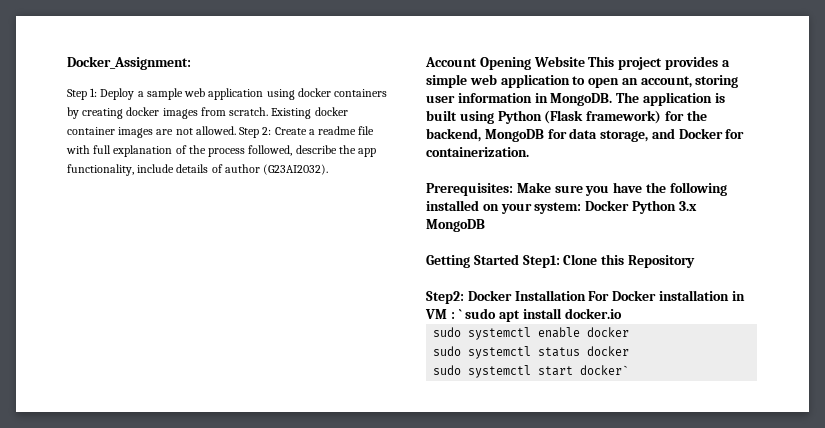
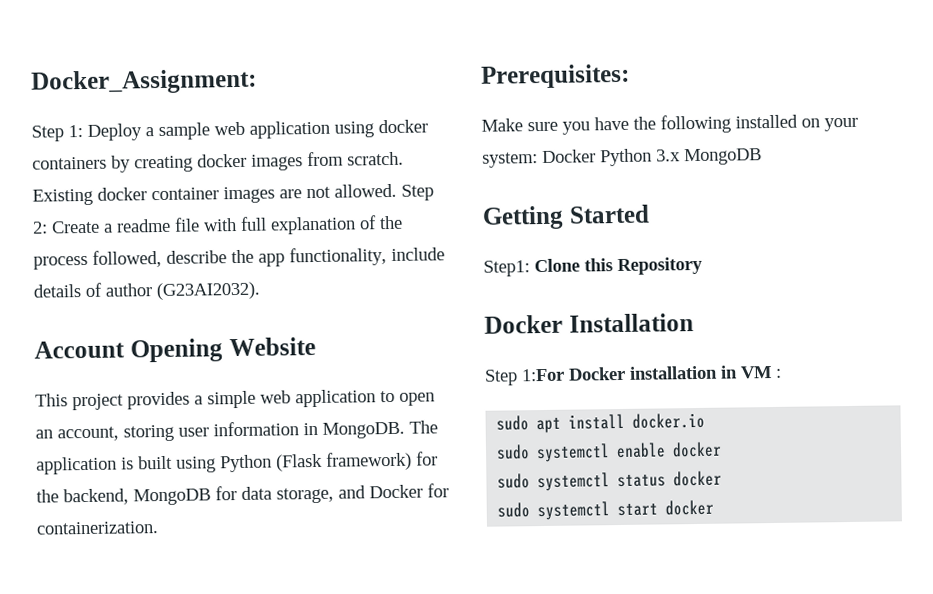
- Account Opening Website This project provides a simple web application to open an account, storing user information in MongoDB.
+ Account Opening Website
+ This project provides a simple web application to open an account, storing user information in MongoDB.
- Prerequisites: Make sure you have the following installed on your system: Docker Python 3.x MongoDB
+ Prerequisites:
+ Make sure you have the following installed on your system: Docker Python 3.x MongoDB
- Getting Started Step1: Clone this Repository
+ Getting Started
+ Step1: Clone this Repository
- Step2: Docker Installation For Docker installation in VM : ` sudo apt install docker.io
+ Docker Installation
+ Step 1:For Docker installation in VM :
+ sudo apt install docker.io
- sudo systemctl start docker`
+ sudo systemctl start docker

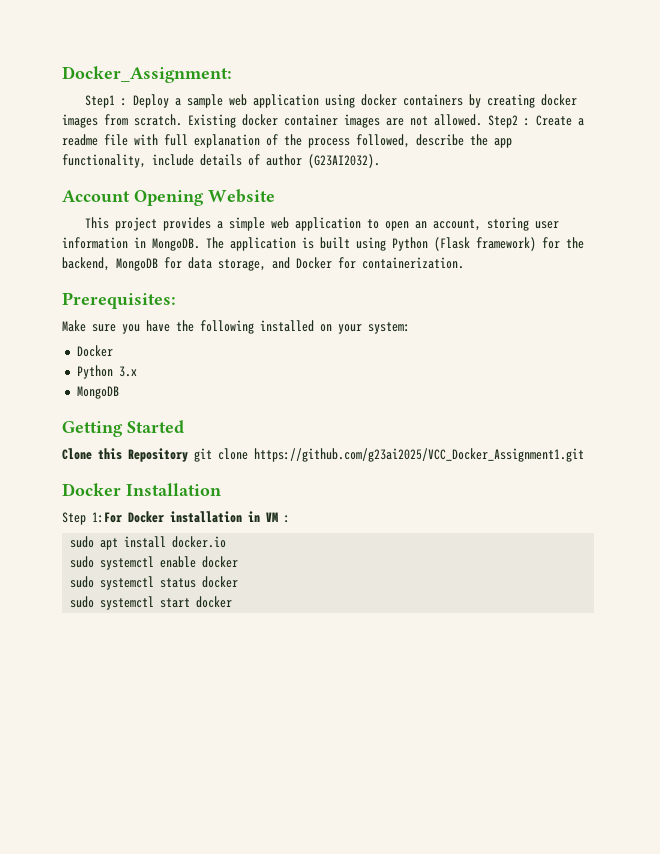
- Step 1: Deploy a sample web application using docker containers by creating docker images from scratch.
+ Step1 : Deploy a sample web application using docker containers by creating docker images from scratch.
- Step 2: Create a readme file with full explanation of the process followed, describe the app functionality, include details of author (G23AI2032).
+ Step2 : Create a readme file with full explanation of the process followed, describe the app functionality, include details of author (G23AI2032).
- Make sure you have the following installed on your system: Docker Python 3.x MongoDB
+ Make sure you have the following installed on your system:
+ Docker
+ Python 3.x
+ MongoDB
- Step1: Clone this Repository
+ Clone this Repository git clone https://github.com/g23ai2025/VCC_Docker_Assignment1.git

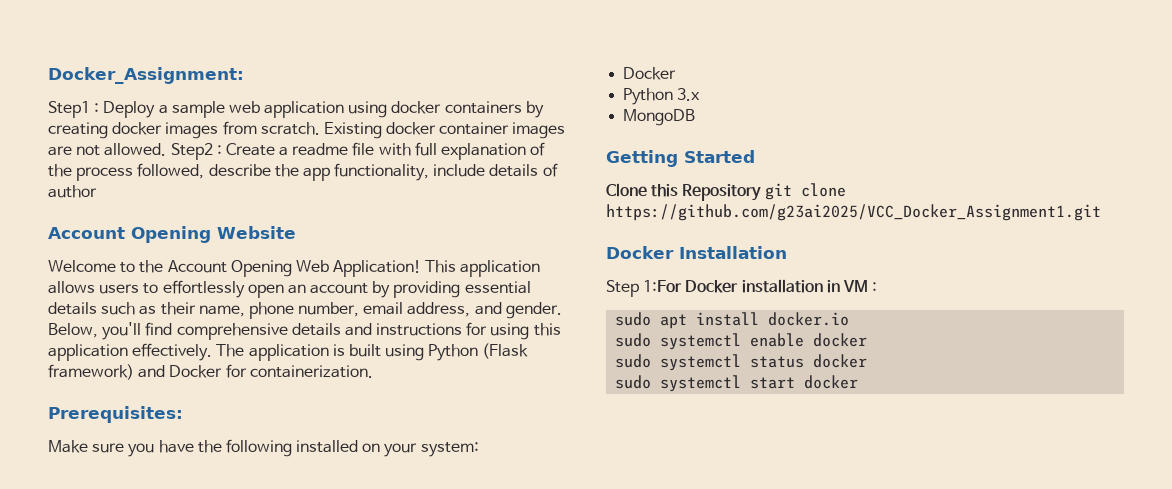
- Step2 : Create a readme file with full explanation of the process followed, describe the app functionality, include details of author (G23AI2032).
+ Step2 : Create a readme file with full explanation of the process followed, describe the app functionality, include details of author
- This project provides a simple web application to open an account, storing user information in MongoDB.
+ Welcome to the Account Opening Web Application! This application allows users to effortlessly open an account by providing essential details such as their name, phone number, email address, and gender. Below, you'll find comprehensive details and instructions for using this application effectively.
- The application is built using Python (Flask framework) for the backend, MongoDB for data storage, and Docker for containerization.
+ The application is built using Python (Flask framework) and Docker for containerization.

